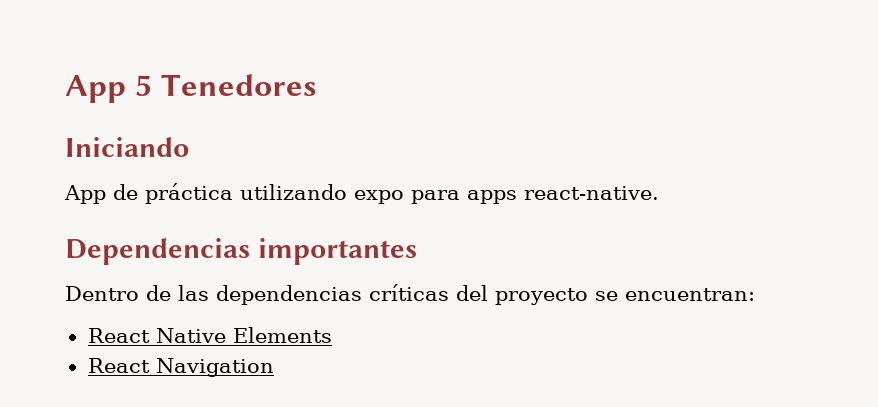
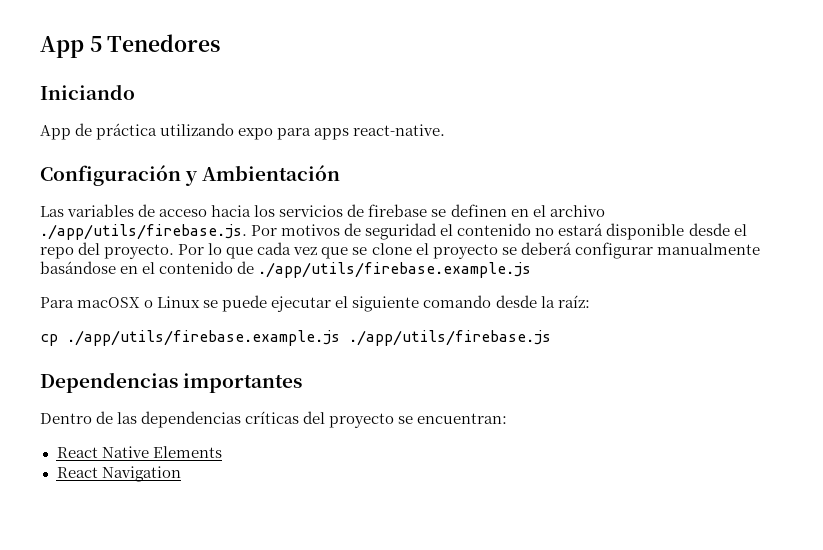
+ Configuración y Ambientación
+ Las variables de acceso hacia los servicios de firebase se definen en el archivo ./app/utils/firebase.js. Por motivos de seguridad el contenido no estará disponible desde el repo del proyecto. Por lo que cada vez que se clone el proyecto se deberá configurar manualmente basándose en el contenido de ./app/utils/firebase.example.js
+ Para macOSX o Linux se puede ejecutar el siguiente comando desde la raíz:
+ cp ./app/utils/firebase.example.js ./app/utils/firebase.js

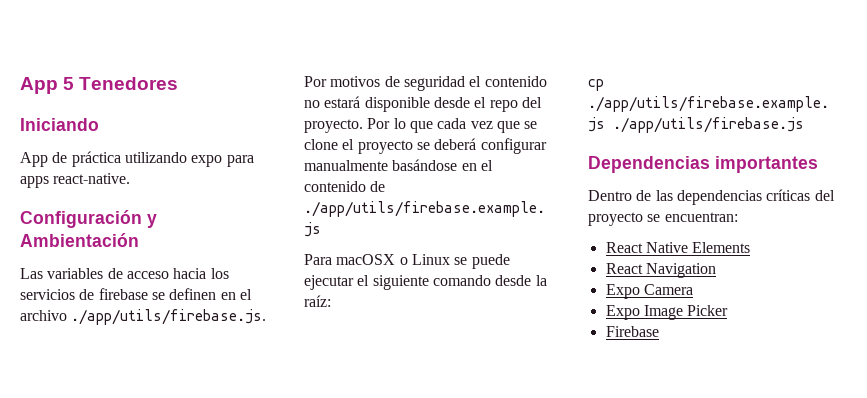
+ Expo Camera
+ Expo Image Picker
+ Firebase

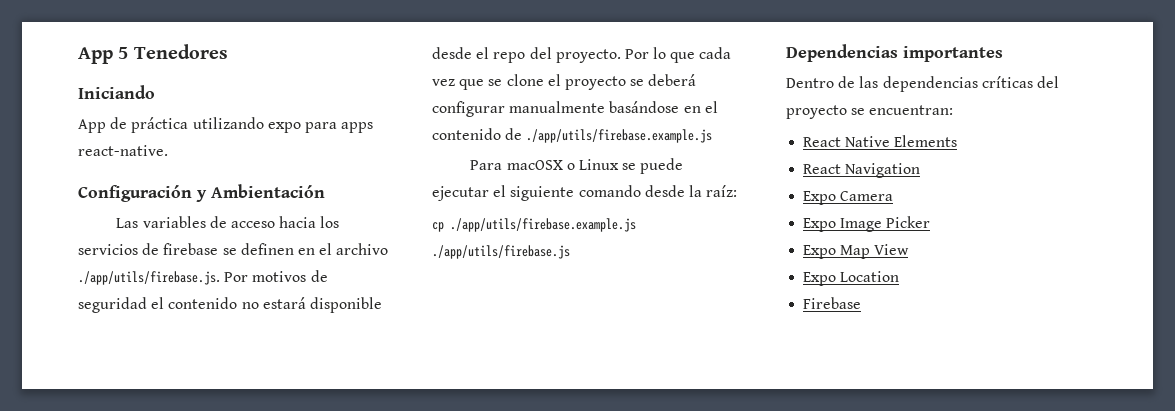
+ Expo Map View
+ Expo Location

